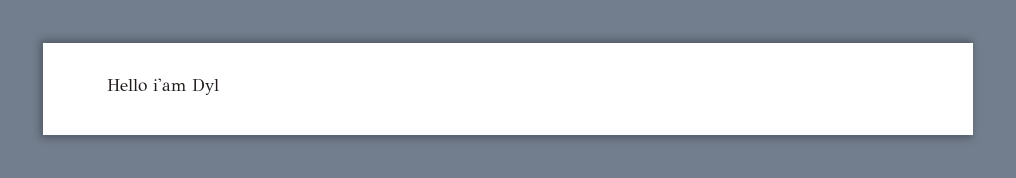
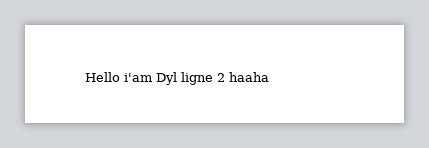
- Hello i'am Dyl
+ Hello i'am Dyl ligne 2 haaha

